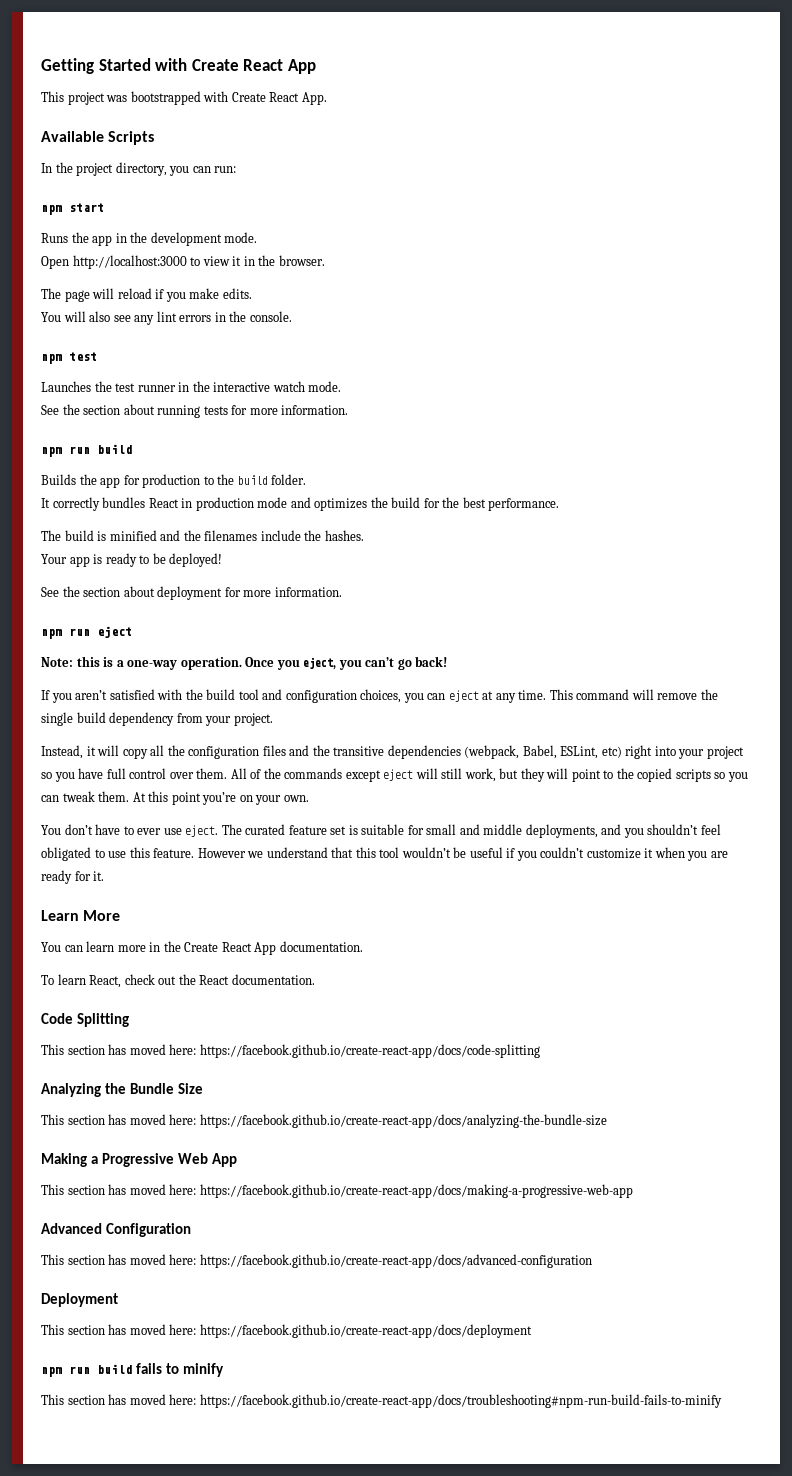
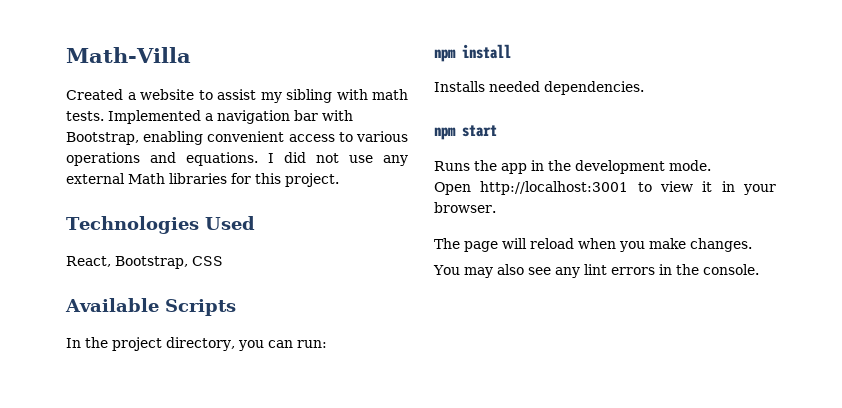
- Getting Started with Create React App
- This project was bootstrapped with Create React App.
+ Math-Villa
+ Created a website to assist my sibling with math tests. Implemented a navigation bar with Bootstrap, enabling convenient access to various operations and equations. I did not use any external Math libraries for this project.
+ Technologies Used
+ React, Bootstrap, CSS
+ npm install
+ Installs needed dependencies.
- Open http://localhost:3000 to view it in the browser.
+ Open http://localhost:3001 to view it in your browser.
- The page will reload if you make edits.
- You will also see any lint errors in the console.
+ The page will reload when you make changes.
+ You may also see any lint errors in the console.
- npm test
- Launches the test runner in the interactive watch mode.
- See the section about running tests for more information.
- npm run build
- Builds the app for production to the build folder.
- It correctly bundles React in production mode and optimizes the build for the best performance.
- The build is minified and the filenames include the hashes.
- Your app is ready to be deployed!
- See the section about deployment for more information.
- npm run eject
- Note: this is a one-way operation. Once you eject, you can’t go back!
- If you aren’t satisfied with the build tool and configuration choices, you can eject at any time. This command will remove the single build dependency from your project.
- Instead, it will copy all the configuration files and the transitive dependencies (webpack, Babel, ESLint, etc) right into your project so you have full control over them. All of the commands except eject will still work, but they will point to the copied scripts so you can tweak them. At this point you’re on your own.
- You don’t have to ever use eject. The curated feature set is suitable for small and middle deployments, and you shouldn’t feel obligated to use this feature. However we understand that this tool wouldn’t be useful if you couldn’t customize it when you are ready for it.
- Learn More
- You can learn more in the Create React App documentation.
- To learn React, check out the React documentation.
- Code Splitting
- This section has moved here: https://facebook.github.io/create-react-app/docs/code-splitting
- Analyzing the Bundle Size
- This section has moved here: https://facebook.github.io/create-react-app/docs/analyzing-the-bundle-size
- Making a Progressive Web App
- This section has moved here: https://facebook.github.io/create-react-app/docs/making-a-progressive-web-app
- Advanced Configuration
- This section has moved here: https://facebook.github.io/create-react-app/docs/advanced-configuration
- Deployment
- This section has moved here: https://facebook.github.io/create-react-app/docs/deployment
- npm run build fails to minify
- This section has moved here: https://facebook.github.io/create-react-app/docs/troubleshooting#npm-run-build-fails-to-minify

